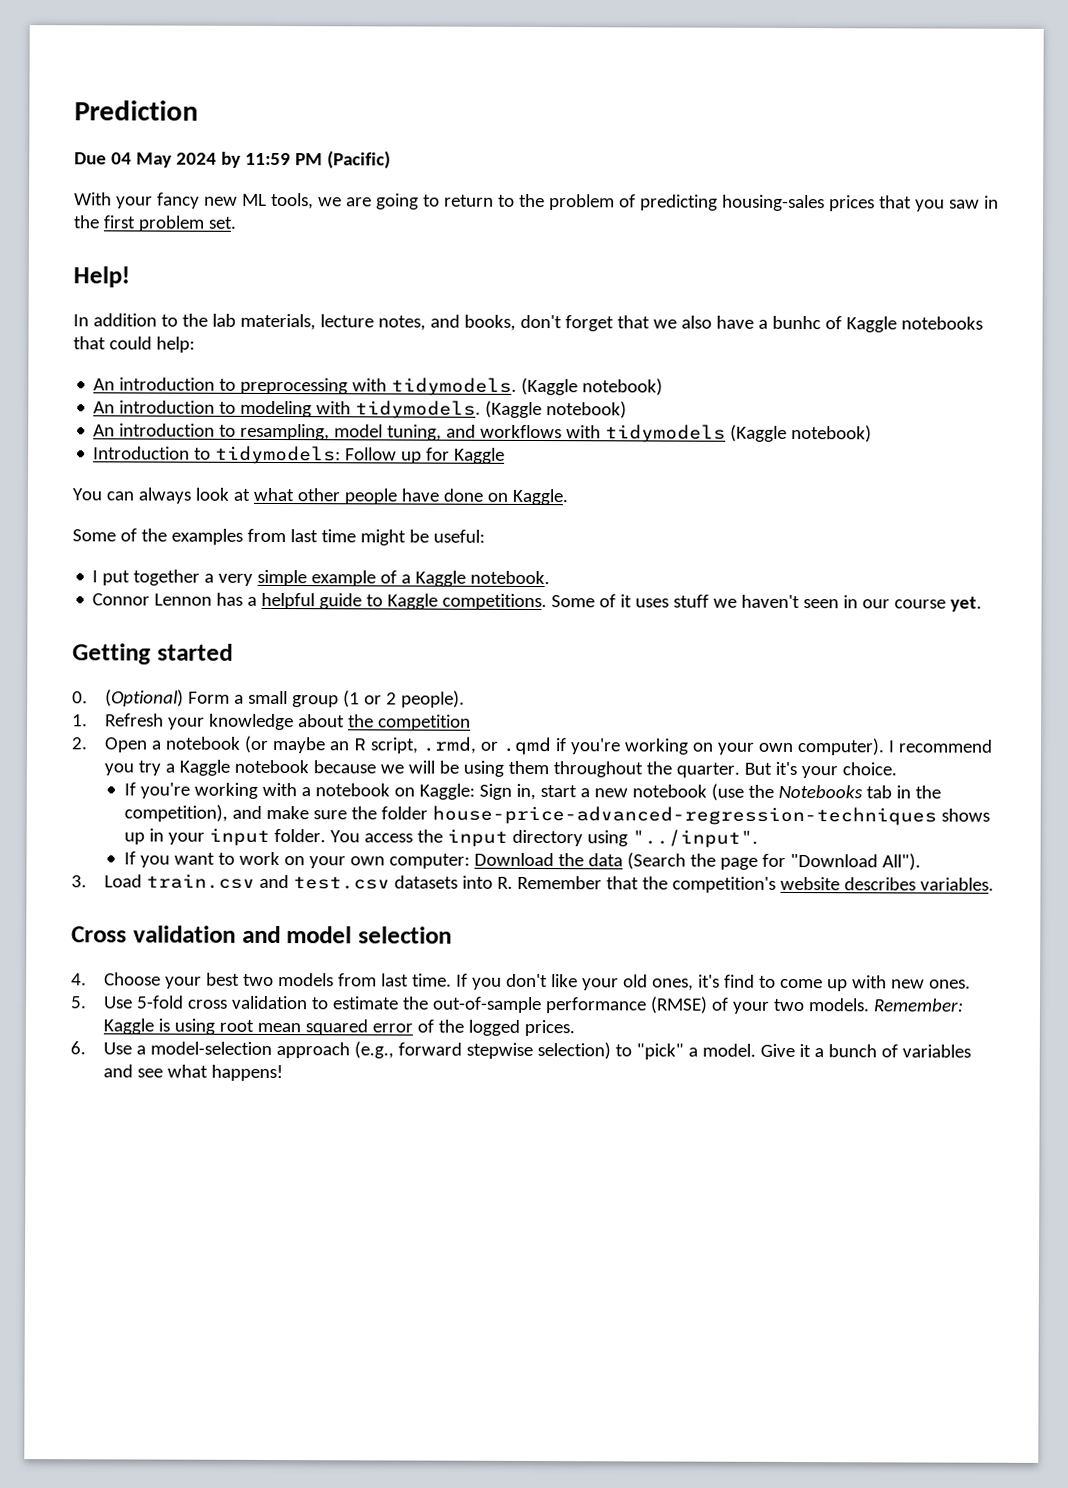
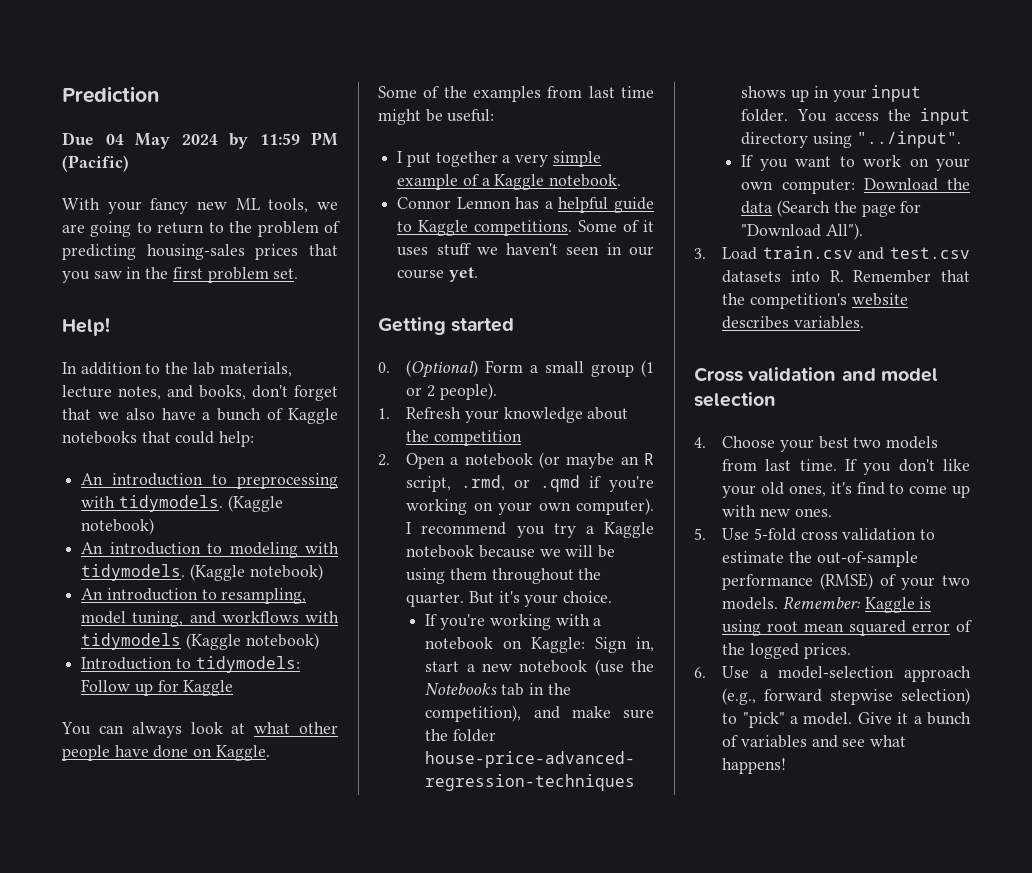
- In addition to the lab materials, lecture notes, and books, don't forget that we also have a bunhc of Kaggle notebooks that could help:
+ In addition to the lab materials, lecture notes, and books, don't forget that we also have a bunch of Kaggle notebooks that could help:

